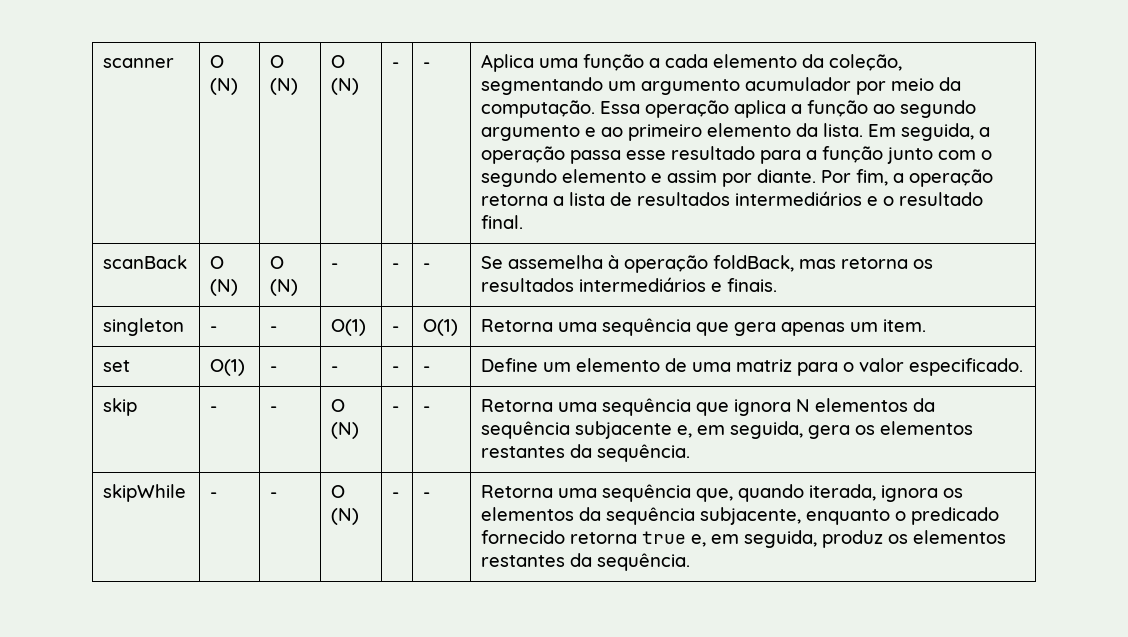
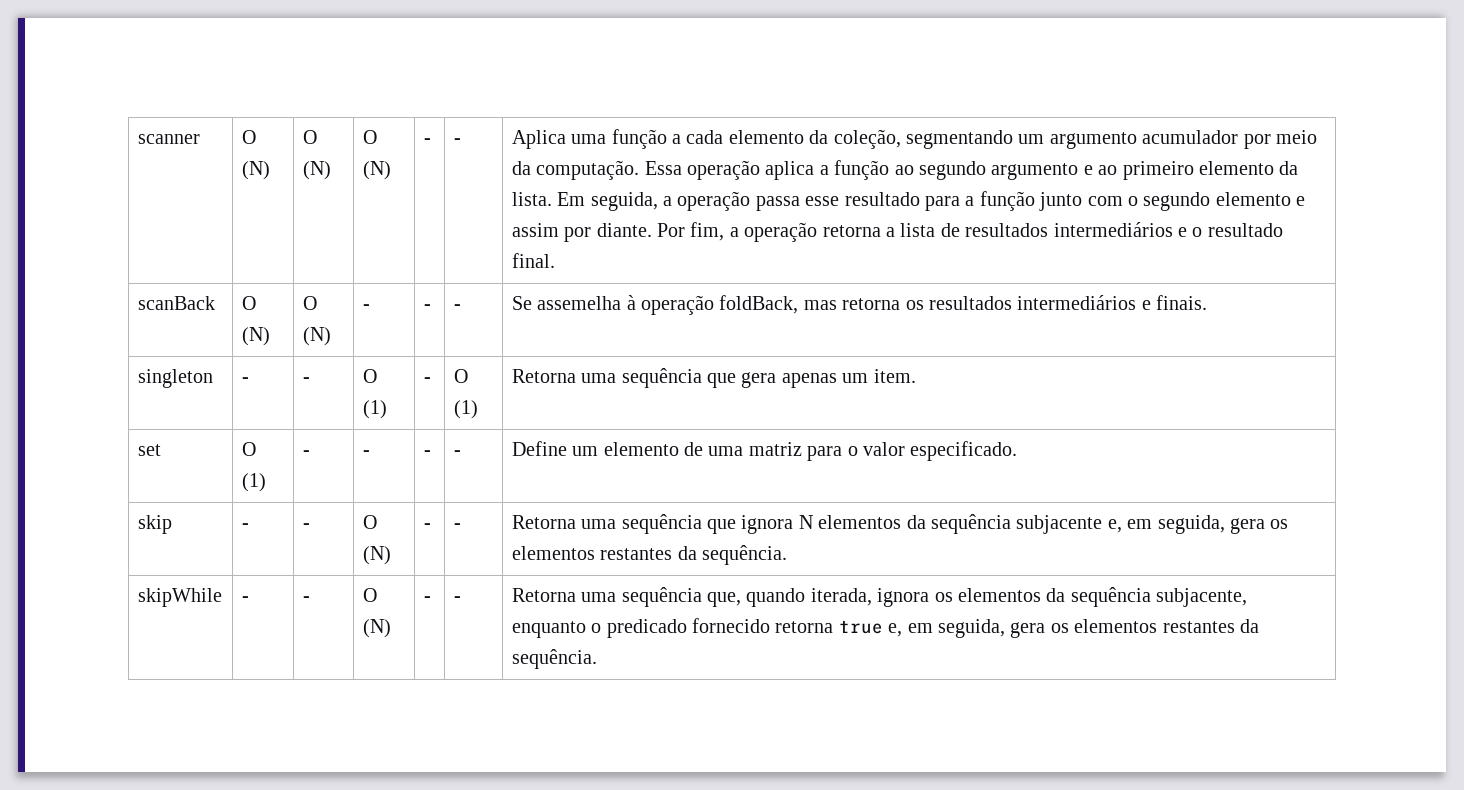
- singleton | - | - | O(1) | - | O(1) | Retorna uma sequência que gera apenas um item.
+ singleton | - | - | O (1) | - | O (1) | Retorna uma sequência que gera apenas um item.
- set | O(1) | - | - | - | - | Define um elemento de uma matriz para o valor especificado.
+ set | O (1) | - | - | - | - | Define um elemento de uma matriz para o valor especificado.
- skipWhile | - | - | O (N) | - | - | Retorna uma sequência que, quando iterada, ignora os elementos da sequência subjacente, enquanto o predicado fornecido retorna true e, em seguida, produz os elementos restantes da sequência.
+ skipWhile | - | - | O (N) | - | - | Retorna uma sequência que, quando iterada, ignora os elementos da sequência subjacente, enquanto o predicado fornecido retorna true e, em seguida, gera os elementos restantes da sequência.

